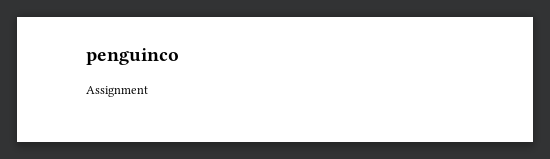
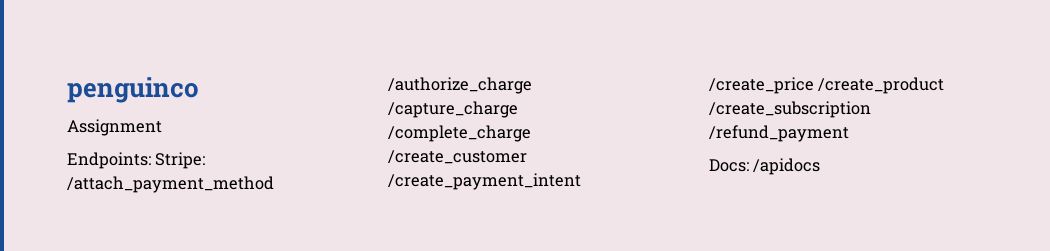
+ Endpoints: Stripe: /attach_payment_method /authorize_charge /capture_charge /complete_charge /create_customer /create_payment_intent /create_price /create_product /create_subscription /refund_payment
+ Docs: /apidocs

